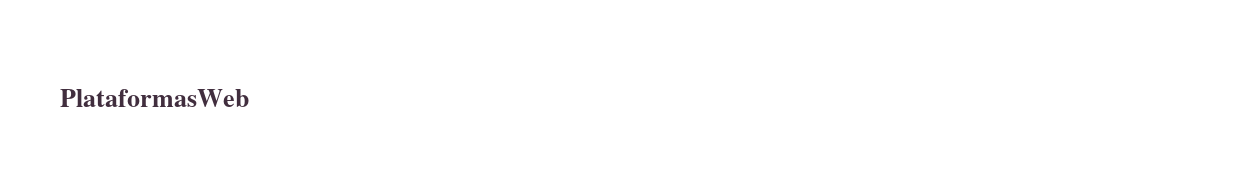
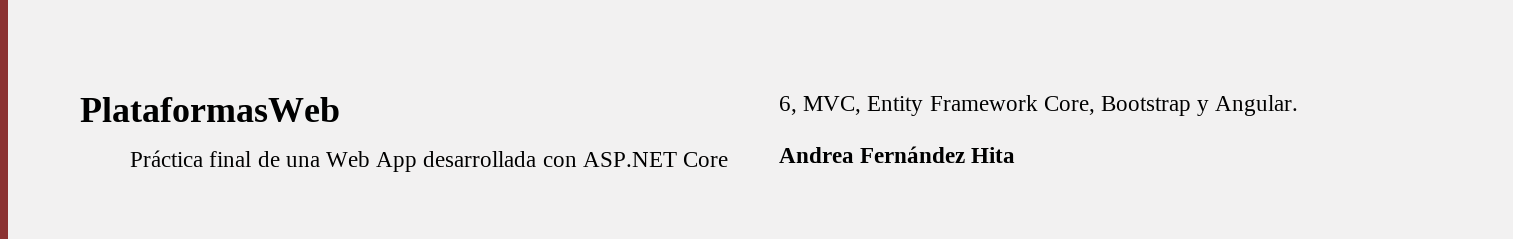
+ Práctica final de una Web App desarrollada con ASP.NET Core 6, MVC, Entity Framework Core, Bootstrap y Angular.
+ Andrea Fernández Hita

